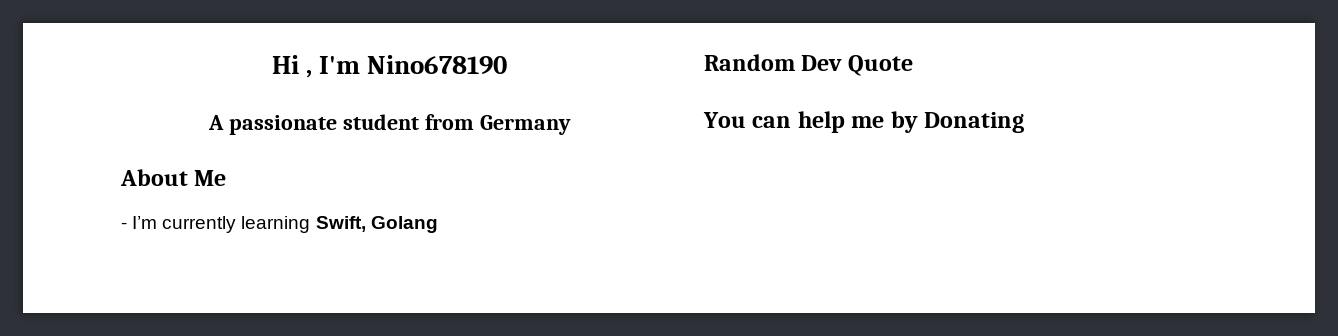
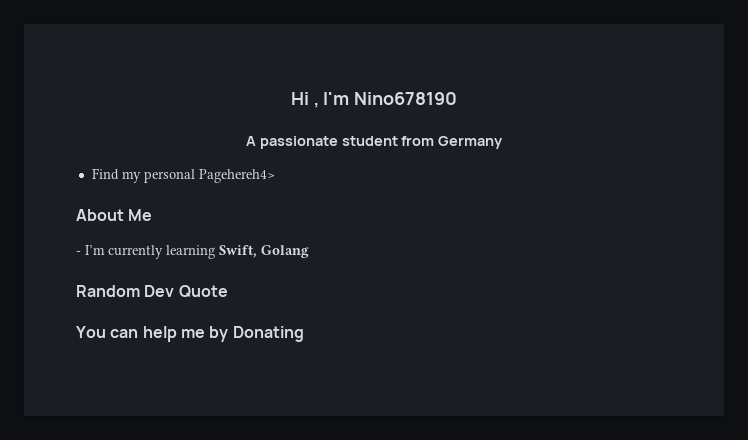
+ Find my personal Pagehereh4>

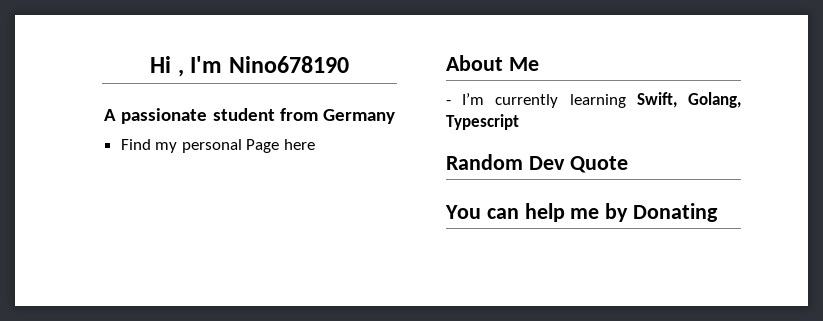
- Find my personal Pagehereh4>
+ Find my personal Page here
- - I’m currently learning Swift, Golang
+ - I’m currently learning Swift, Golang, Typescript

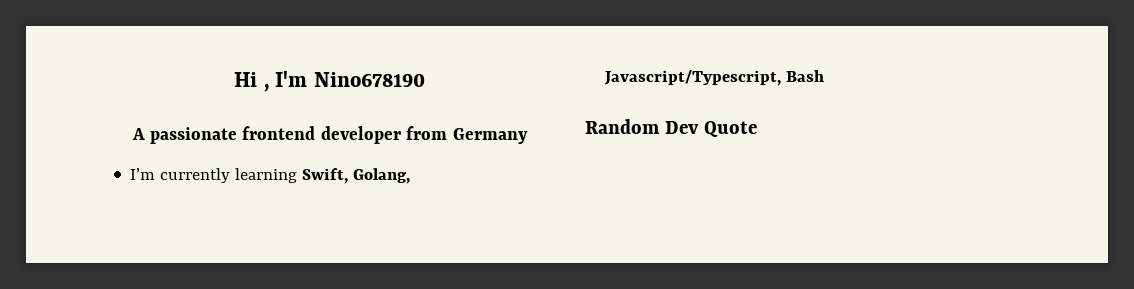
- A passionate student from Germany
+ A passionate frontend developer from Germany
- Find my personal Page here
- About Me
- - I’m currently learning Swift, Golang, Typescript
+ I’m currently learning Swift, Golang, Javascript/Typescript, Bash
- You can help me by Donating

